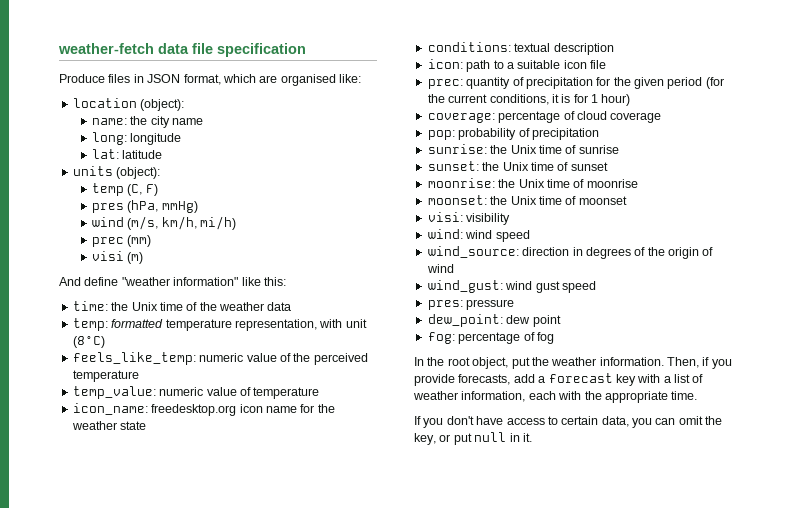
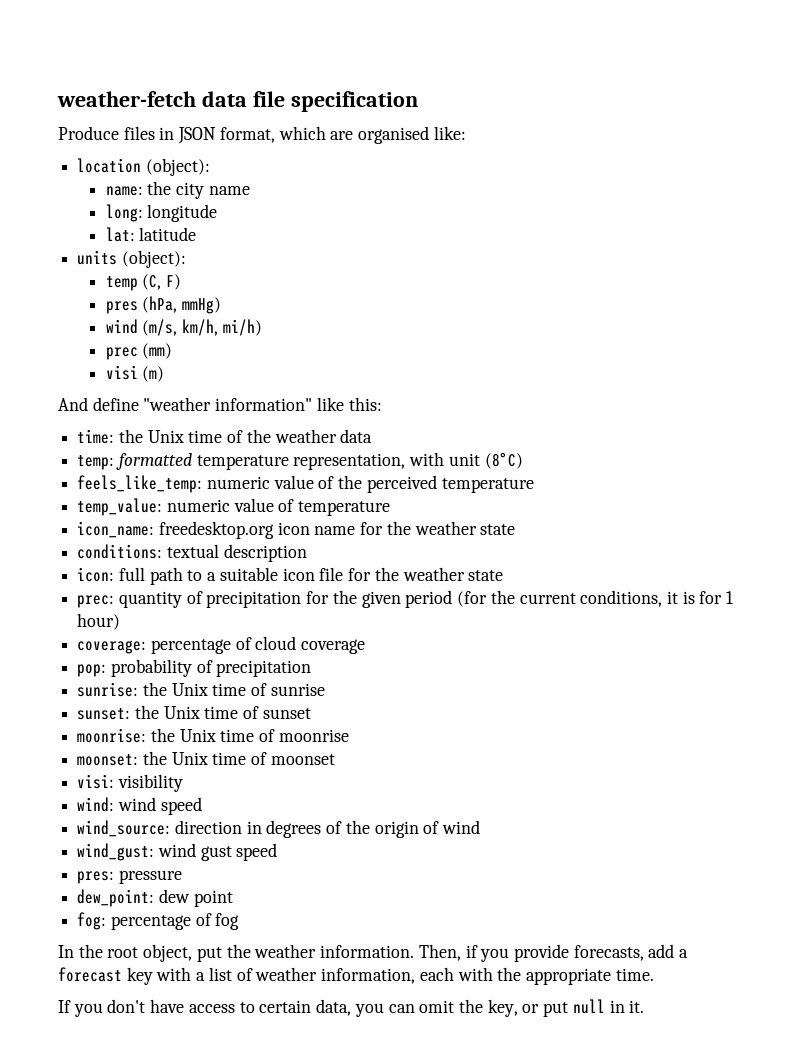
- icon: path to a suitable icon file
+ icon: full path to a suitable icon file for the weather state

